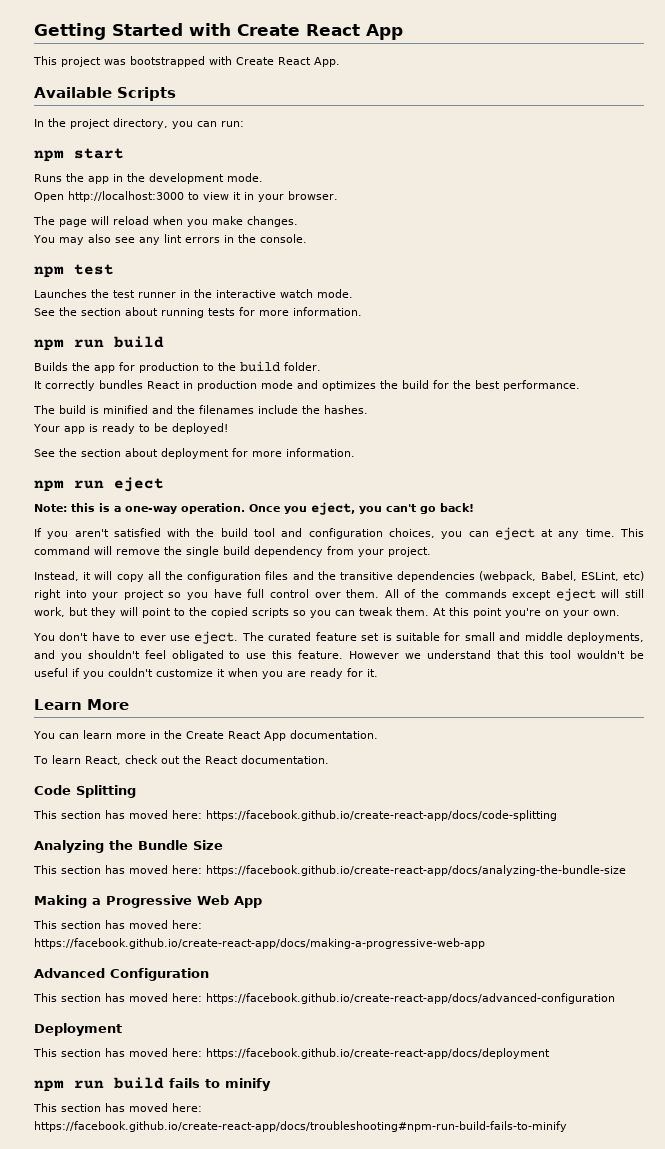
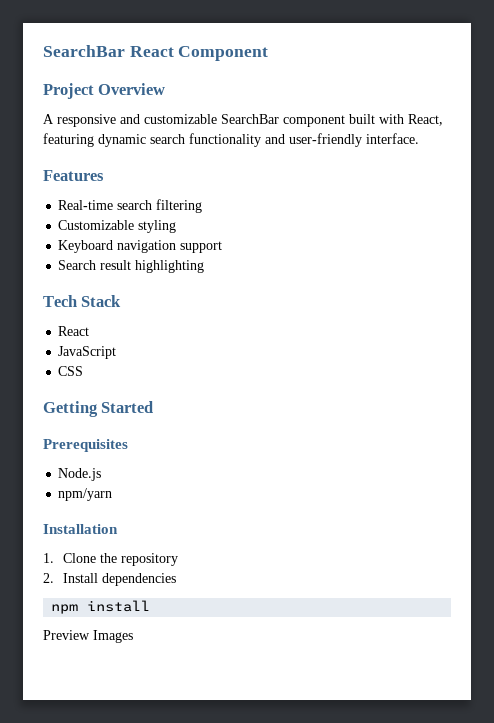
- Getting Started with Create React App
- This project was bootstrapped with Create React App.
- Available Scripts
- In the project directory, you can run:
- npm start
- Runs the app in the development mode.
- Open http://localhost:3000 to view it in your browser.
- The page will reload when you make changes.
- You may also see any lint errors in the console.
- npm test
- Launches the test runner in the interactive watch mode.
- See the section about running tests for more information.
- npm run build
- Builds the app for production to the build folder.
- It correctly bundles React in production mode and optimizes the build for the best performance.
- The build is minified and the filenames include the hashes.
- Your app is ready to be deployed!
- See the section about deployment for more information.
- npm run eject
- Note: this is a one-way operation. Once you eject, you can't go back!
- If you aren't satisfied with the build tool and configuration choices, you can eject at any time. This command will remove the single build dependency from your project.
- Instead, it will copy all the configuration files and the transitive dependencies (webpack, Babel, ESLint, etc) right into your project so you have full control over them. All of the commands except eject will still work, but they will point to the copied scripts so you can tweak them. At this point you're on your own.
- You don't have to ever use eject. The curated feature set is suitable for small and middle deployments, and you shouldn't feel obligated to use this feature. However we understand that this tool wouldn't be useful if you couldn't customize it when you are ready for it.
- Learn More
- You can learn more in the Create React App documentation.
- To learn React, check out the React documentation.
- Code Splitting
- This section has moved here: https://facebook.github.io/create-react-app/docs/code-splitting
- Analyzing the Bundle Size
- This section has moved here: https://facebook.github.io/create-react-app/docs/analyzing-the-bundle-size
- Making a Progressive Web App
- This section has moved here: https://facebook.github.io/create-react-app/docs/making-a-progressive-web-app
- Advanced Configuration
- This section has moved here: https://facebook.github.io/create-react-app/docs/advanced-configuration
- Deployment
- This section has moved here: https://facebook.github.io/create-react-app/docs/deployment
- npm run build fails to minify
- This section has moved here: https://facebook.github.io/create-react-app/docs/troubleshooting#npm-run-build-fails-to-minify
+ SearchBar React Component
+ Project Overview
+ A responsive and customizable SearchBar component built with React, featuring dynamic search functionality and user-friendly interface.
+ Features
+ Real-time search filtering
+ Customizable styling
+ Keyboard navigation support
+ Search result highlighting
+ Tech Stack
+ React
+ JavaScript
+ CSS
+ Getting Started
+ Prerequisites
+ Node.js
+ npm/yarn
+ Installation
+ 1. Clone the repository
+ 2. Install dependencies
+ npm install
+ Preview Images

